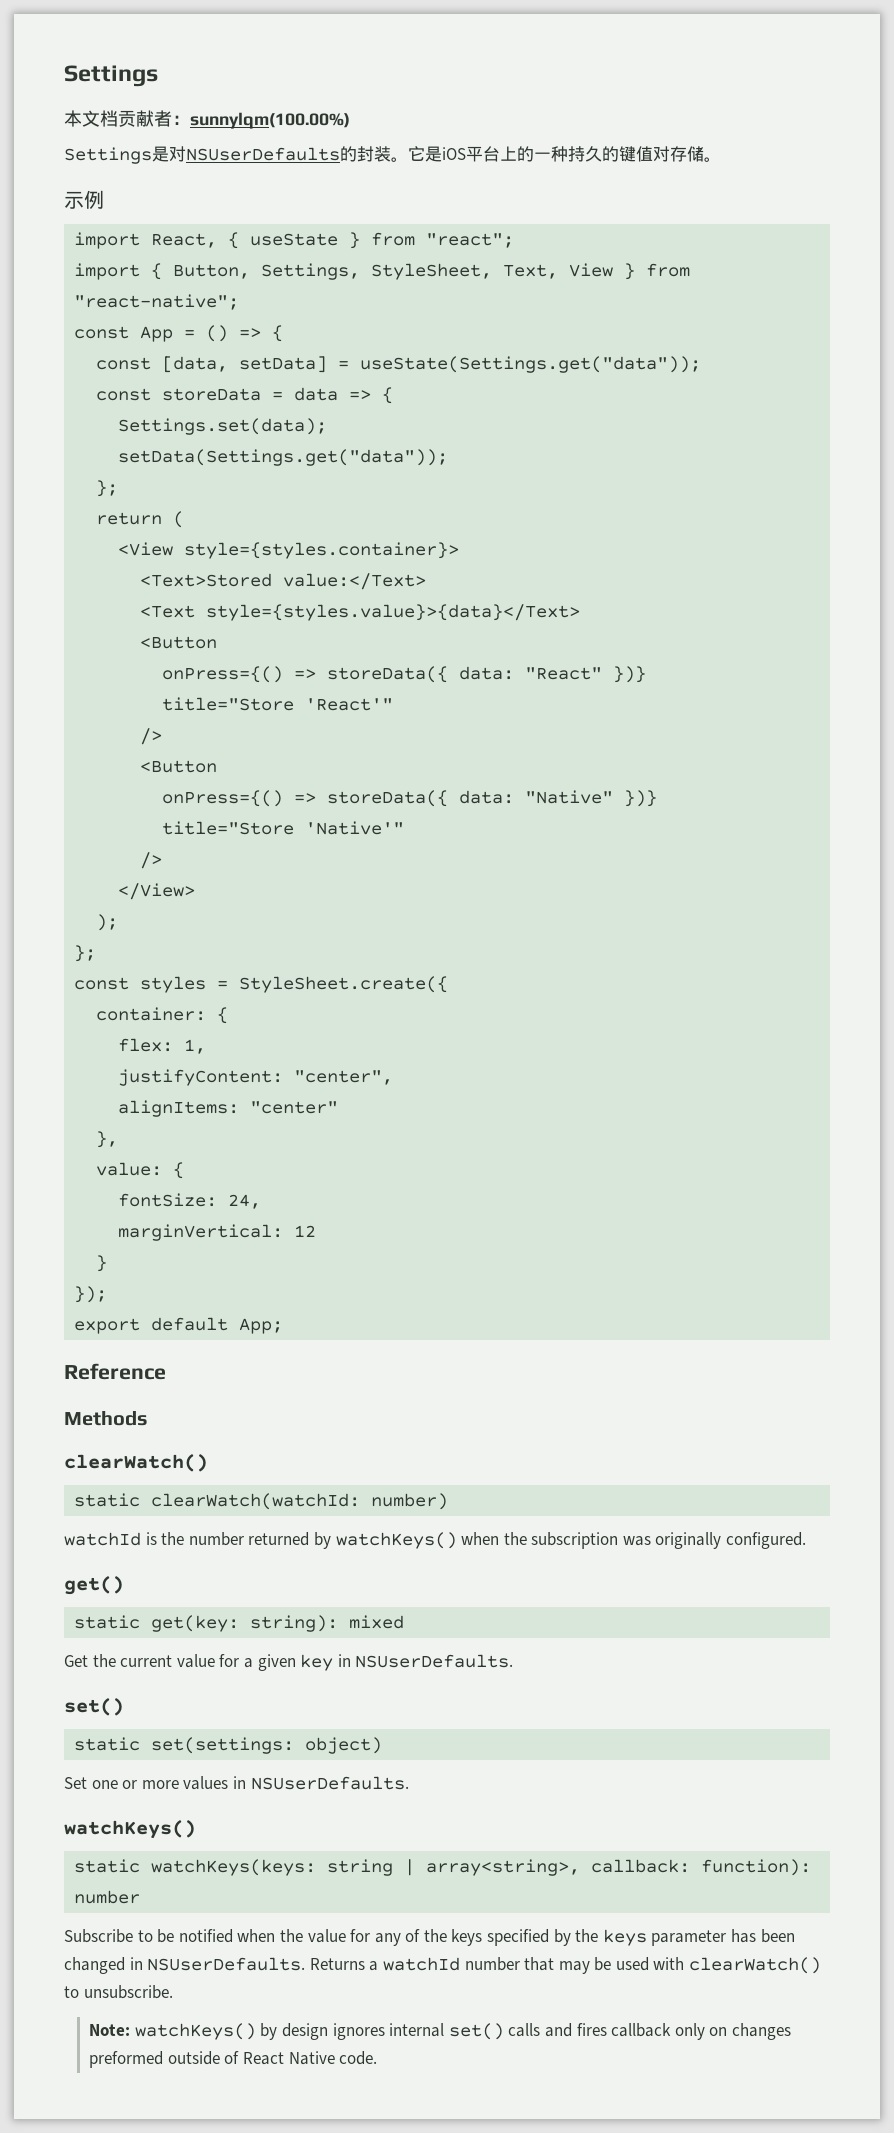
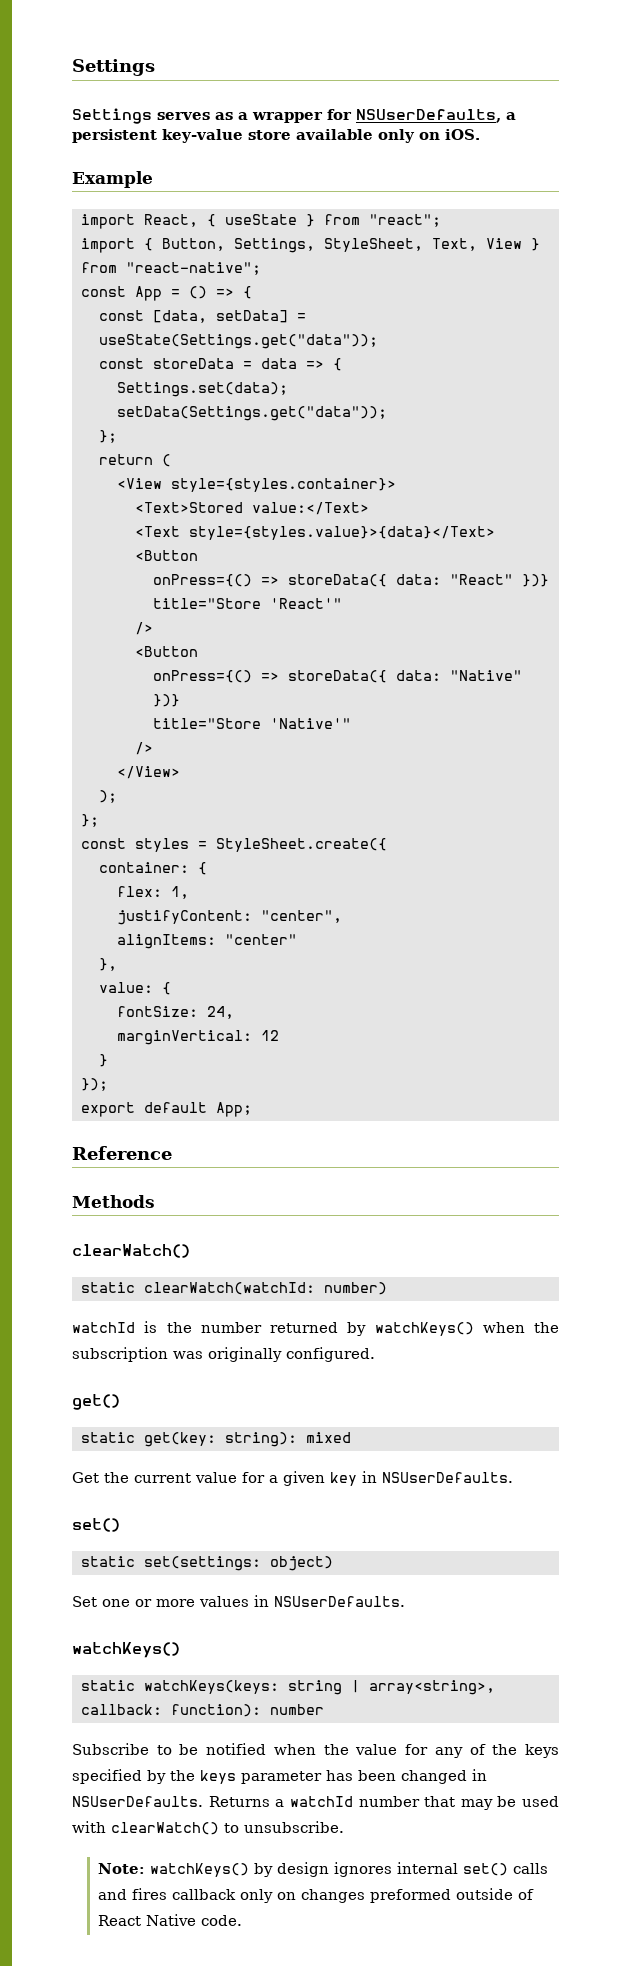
- 本文档贡献者：sunnylqm(100.00%)
- Settings是对NSUserDefaults的封装。它是iOS平台上的一种持久的键值对存储。
- 示例
+ Settings serves as a wrapper for NSUserDefaults, a persistent key-value store available only on iOS.
+ Example

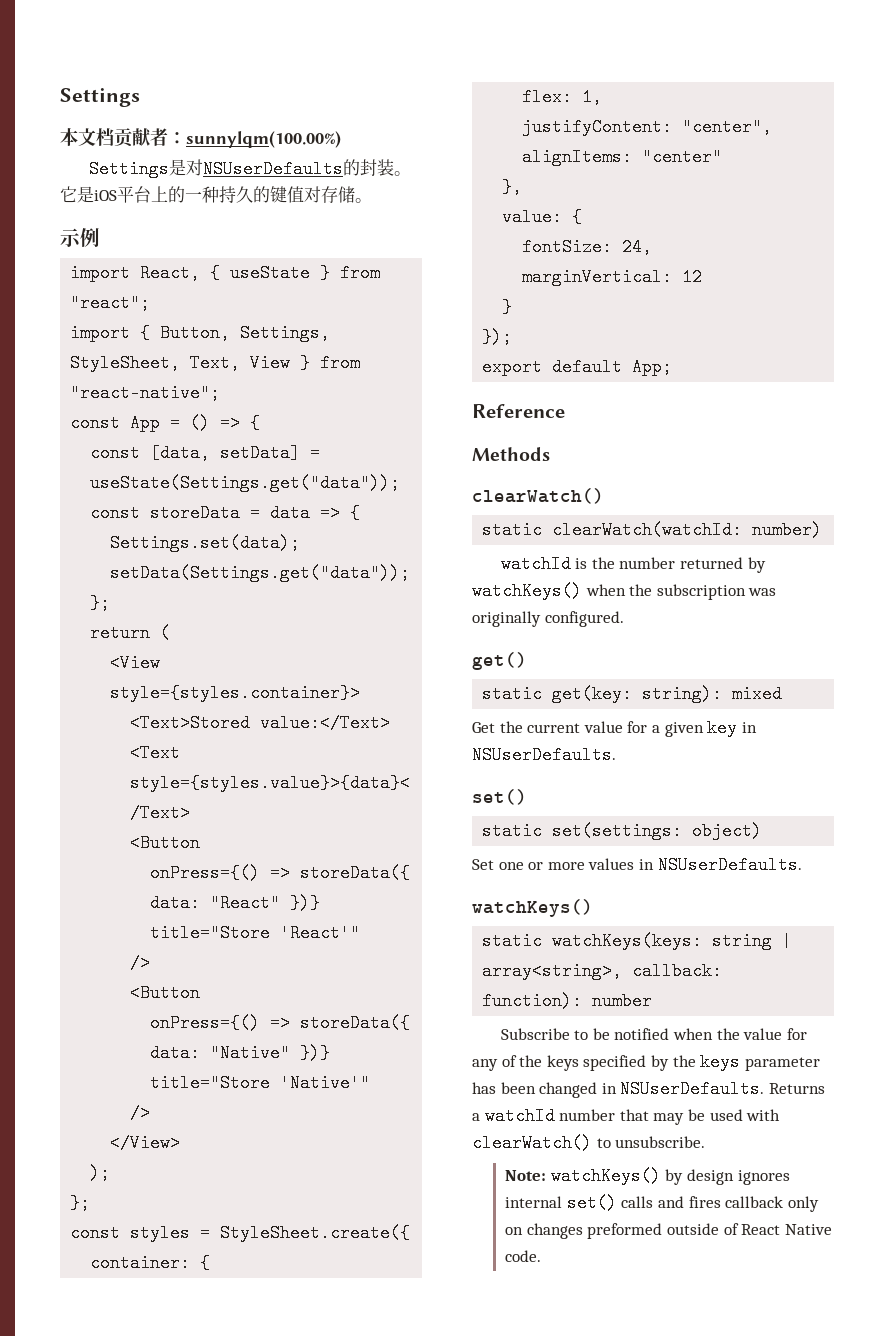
- Settings serves as a wrapper for NSUserDefaults, a persistent key-value store available only on iOS.
- Example
+ 本文档贡献者：sunnylqm(100.00%)
+ Settings是对NSUserDefaults的封装。它是iOS平台上的一种持久的键值对存储。
+ 示例

